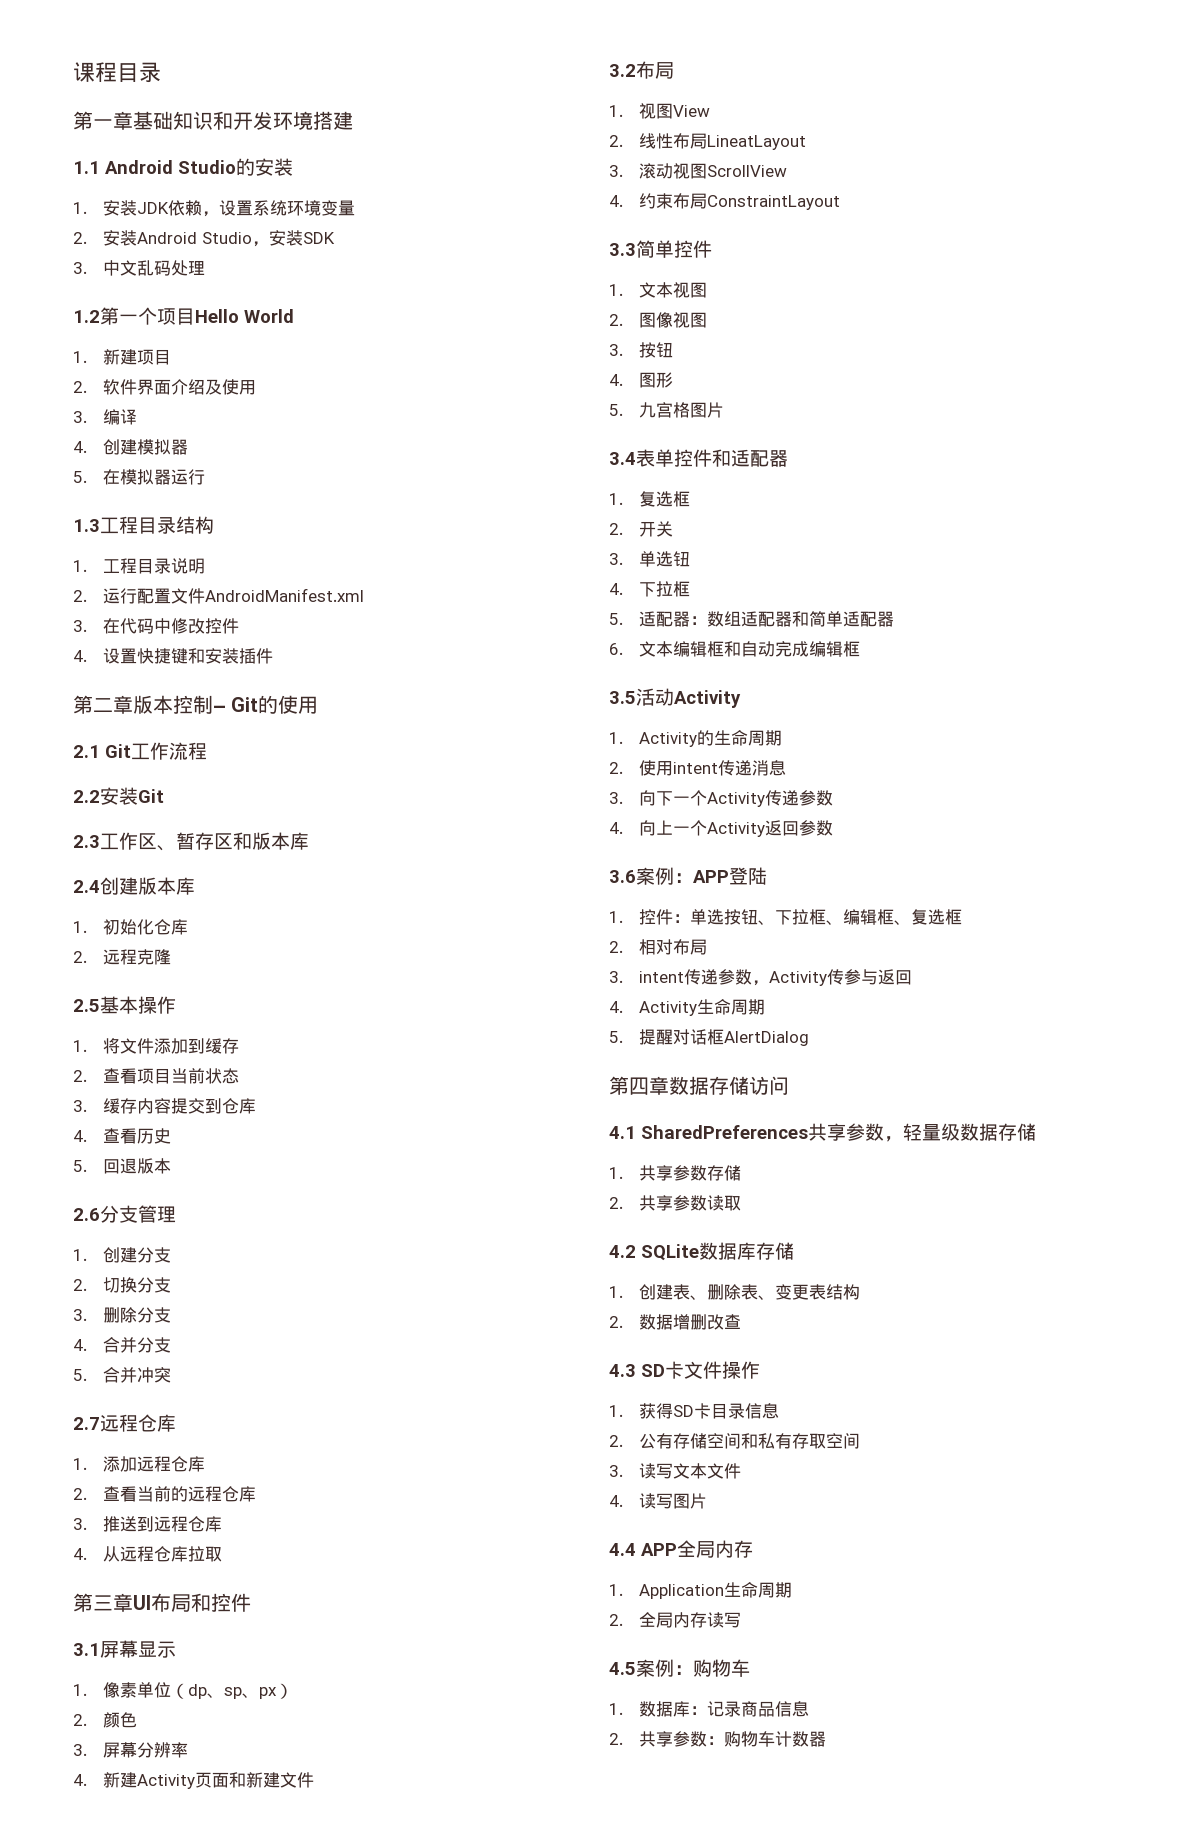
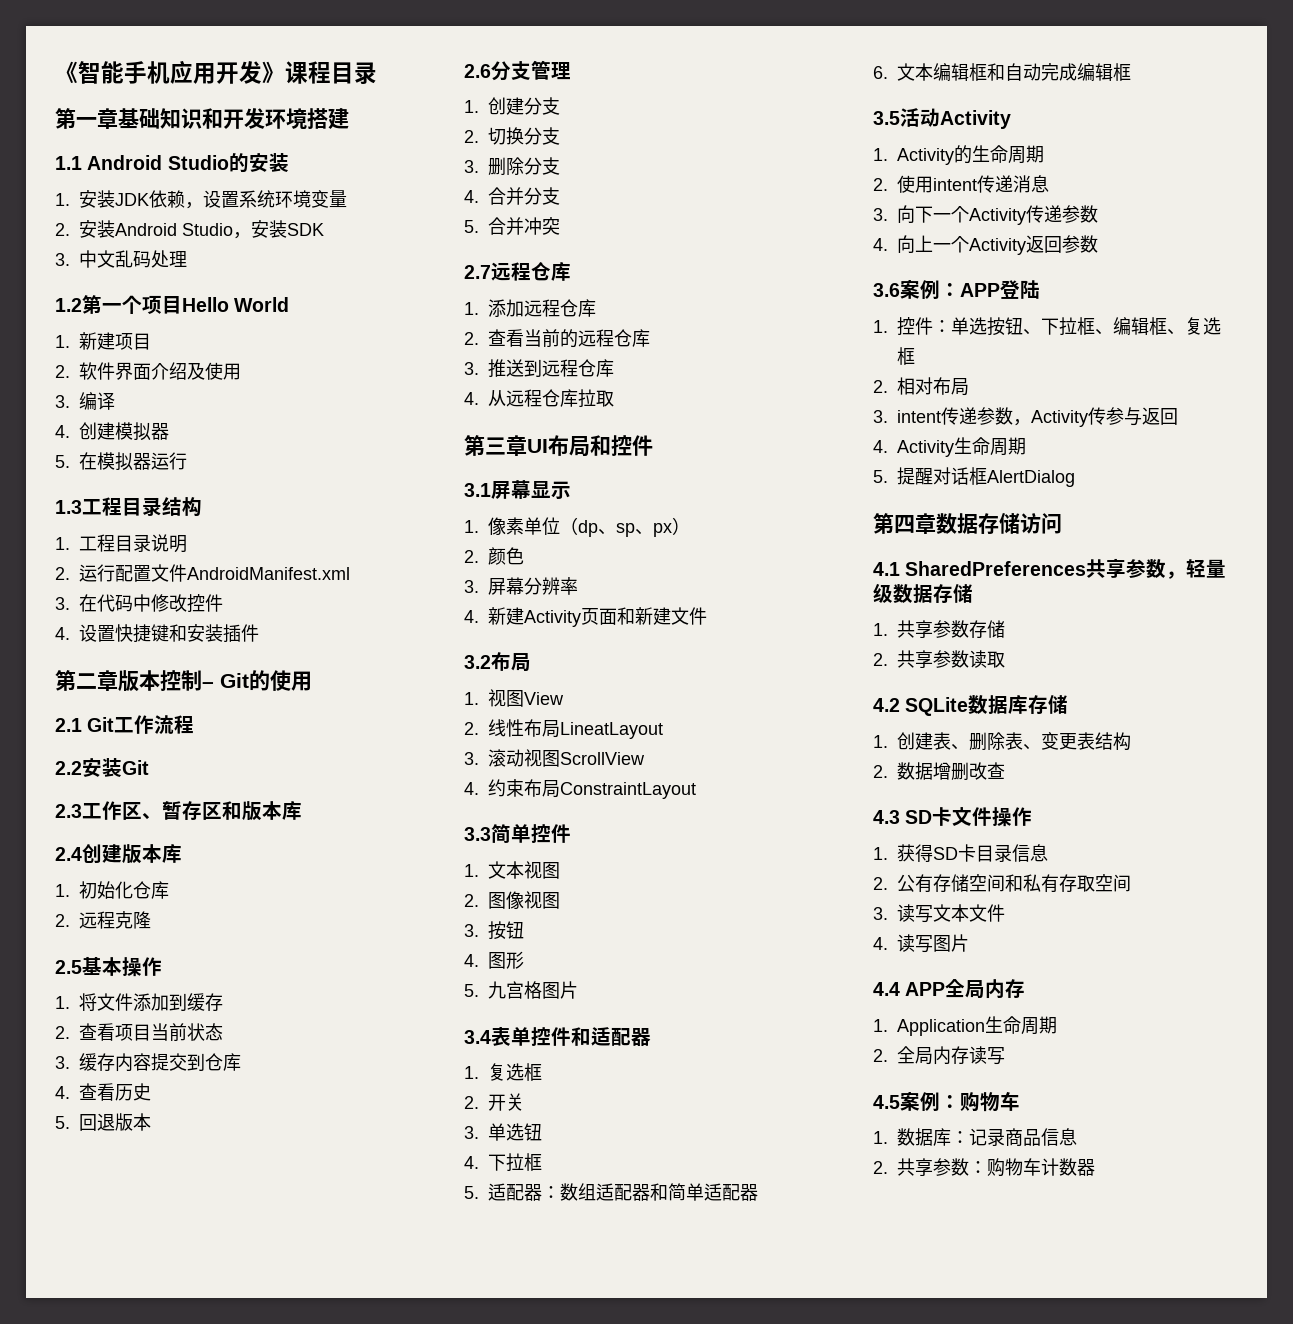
- 课程目录
+ 《智能手机应用开发》课程目录

